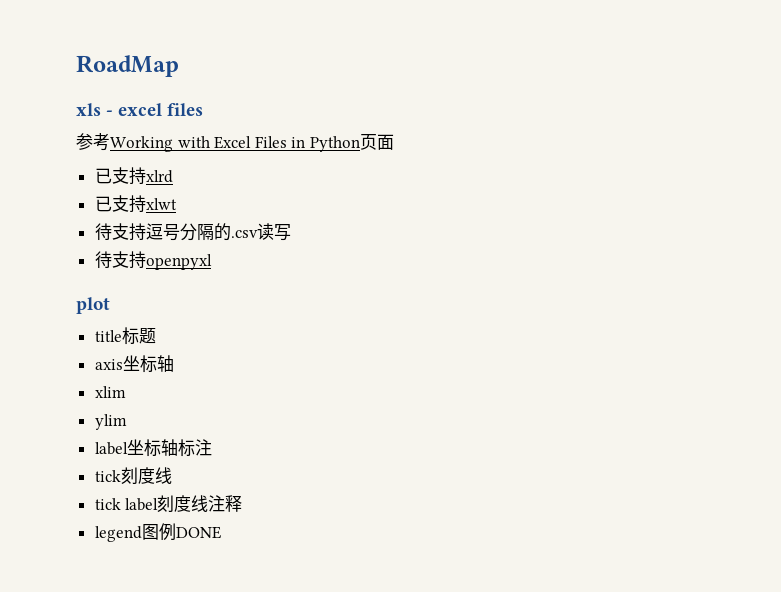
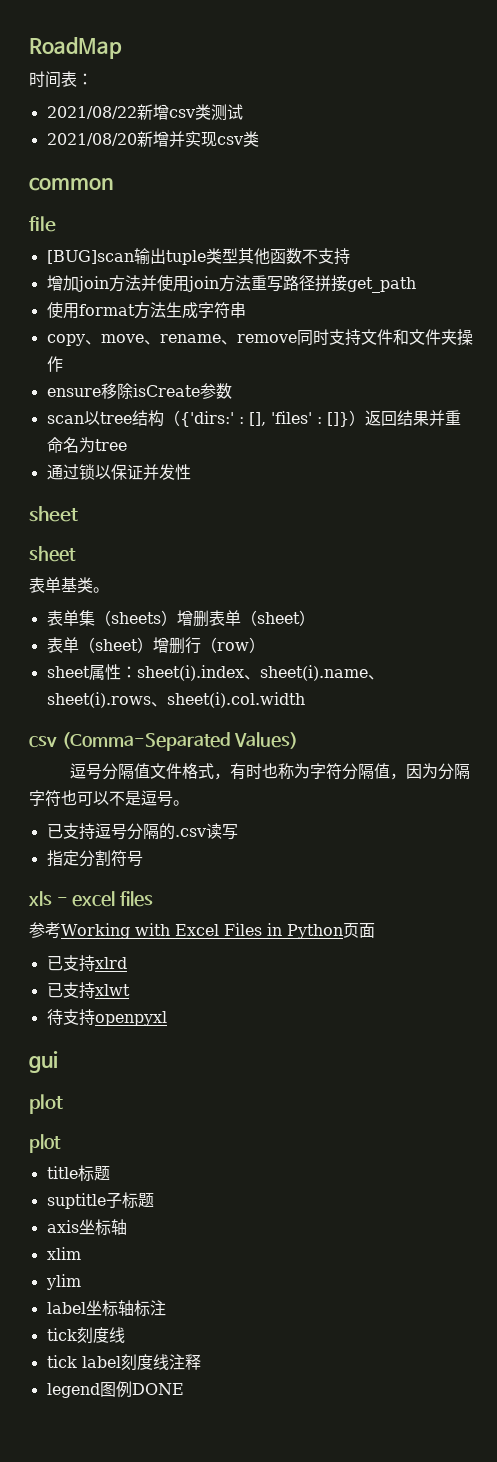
+ 时间表：
+ 2021/08/22新增csv类测试
+ 2021/08/20新增并实现csv类
+ common
+ file
+ [BUG]scan输出tuple类型其他函数不支持
+ 增加join方法并使用join方法重写路径拼接get_path
+ 使用format方法生成字符串
+ copy、move、rename、remove同时支持文件和文件夹操作
+ ensure移除isCreate参数
+ scan以tree结构（{'dirs:' : [], 'files' : []}）返回结果并重命名为tree
+ 通过锁以保证并发性
+ sheet
+ sheet
+ 表单基类。
+ 表单集（sheets）增删表单（sheet）
+ 表单（sheet）增删行（row）
+ sheet属性：sheet(i).index、sheet(i).name、sheet(i).rows、sheet(i).col.width
+ csv (Comma-Separated Values)
+ 逗号分隔值文件格式，有时也称为字符分隔值，因为分隔字符也可以不是逗号。
+ 已支持逗号分隔的.csv读写
+ 指定分割符号
- 待支持逗号分隔的.csv读写
  待支持openpyxl
+ gui
+ plot
+ suptitle子标题

